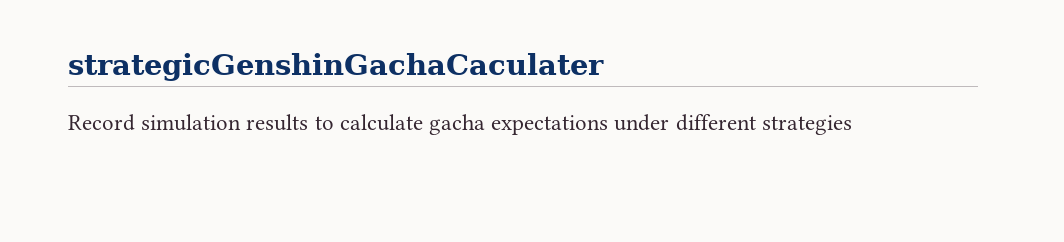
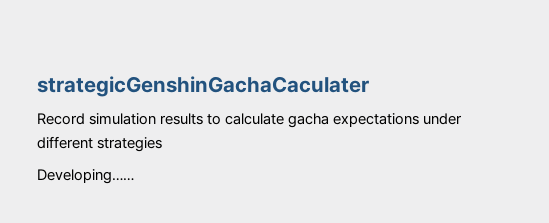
+ Developing……

